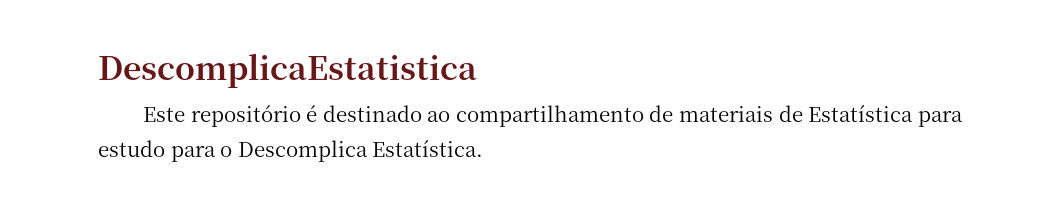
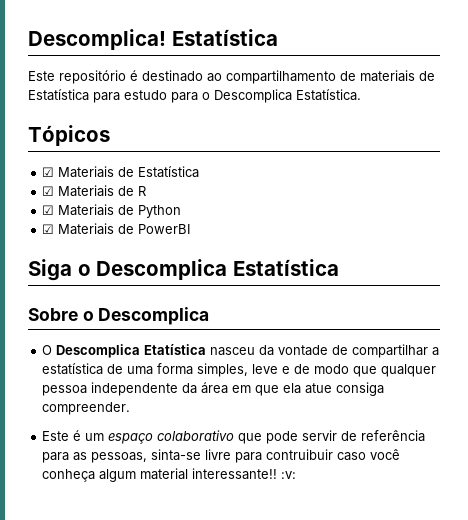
- DescomplicaEstatistica
+ Descomplica! Estatística
+ Tópicos
+ ☑ Materiais de Estatística
+ ☑ Materiais de R
+ ☑ Materiais de Python
+ ☑ Materiais de PowerBI
+ Siga o Descomplica Estatística
+ Sobre o Descomplica
+ O Descomplica Etatística nasceu da vontade de compartilhar a estatística de uma forma simples, leve e de modo que qualquer pessoa independente da área em que ela atue consiga compreender.
+ Este é um espaço colaborativo que pode servir de referência para as pessoas, sinta-se livre para contruibuir caso você conheça algum material interessante!! :v:

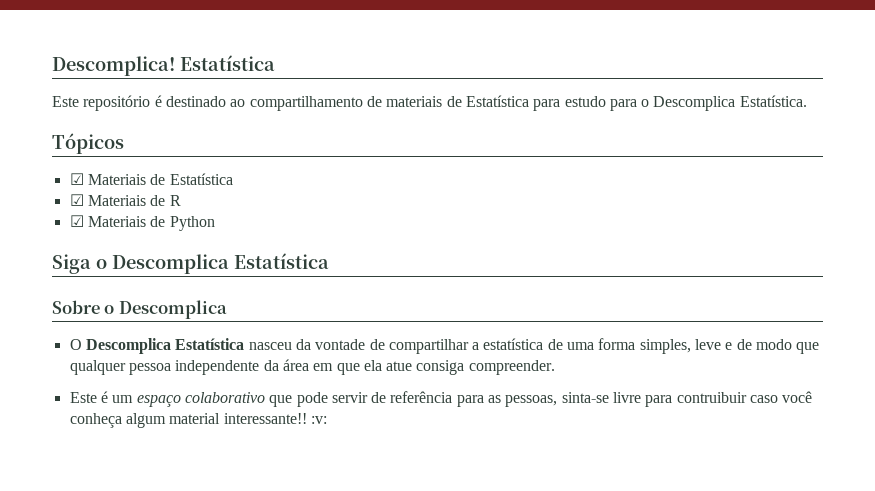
- ☑ Materiais de PowerBI
- O Descomplica Etatística nasceu da vontade de compartilhar a estatística de uma forma simples, leve e de modo que qualquer pessoa independente da área em que ela atue consiga compreender.
+ O Descomplica Estatística nasceu da vontade de compartilhar a estatística de uma forma simples, leve e de modo que qualquer pessoa independente da área em que ela atue consiga compreender.

